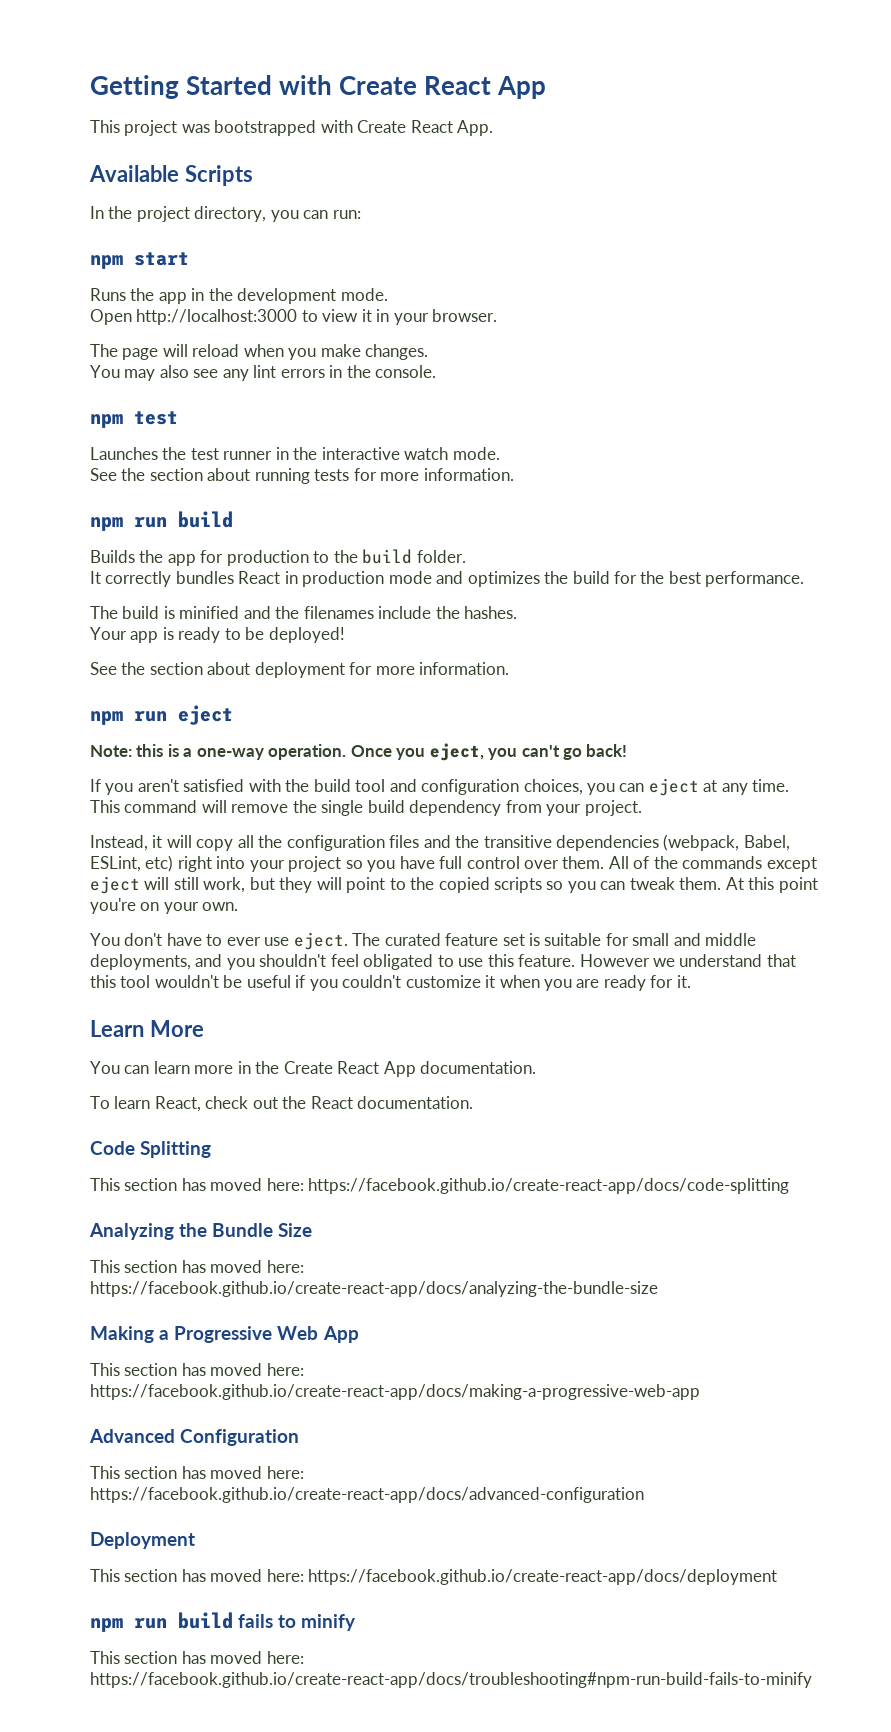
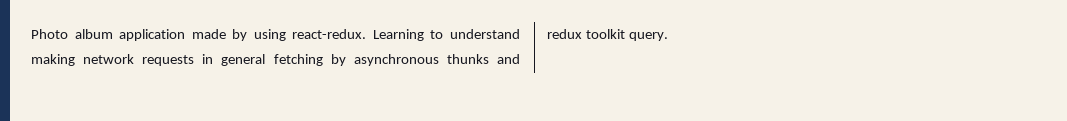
- Getting Started with Create React App
- This project was bootstrapped with Create React App.
- Available Scripts
- In the project directory, you can run:
- npm start
- Runs the app in the development mode.
- Open http://localhost:3000 to view it in your browser.
- The page will reload when you make changes.
- You may also see any lint errors in the console.
- npm test
- Launches the test runner in the interactive watch mode.
- See the section about running tests for more information.
- npm run build
- Builds the app for production to the build folder.
- It correctly bundles React in production mode and optimizes the build for the best performance.
- The build is minified and the filenames include the hashes.
- Your app is ready to be deployed!
- See the section about deployment for more information.
- npm run eject
- Note: this is a one-way operation. Once you eject, you can't go back!
- If you aren't satisfied with the build tool and configuration choices, you can eject at any time. This command will remove the single build dependency from your project.
- Instead, it will copy all the configuration files and the transitive dependencies (webpack, Babel, ESLint, etc) right into your project so you have full control over them. All of the commands except eject will still work, but they will point to the copied scripts so you can tweak them. At this point you're on your own.
- You don't have to ever use eject. The curated feature set is suitable for small and middle deployments, and you shouldn't feel obligated to use this feature. However we understand that this tool wouldn't be useful if you couldn't customize it when you are ready for it.
- Learn More
- You can learn more in the Create React App documentation.
- To learn React, check out the React documentation.
- Code Splitting
- This section has moved here: https://facebook.github.io/create-react-app/docs/code-splitting
- Analyzing the Bundle Size
- This section has moved here: https://facebook.github.io/create-react-app/docs/analyzing-the-bundle-size
- Making a Progressive Web App
- This section has moved here: https://facebook.github.io/create-react-app/docs/making-a-progressive-web-app
- Advanced Configuration
- This section has moved here: https://facebook.github.io/create-react-app/docs/advanced-configuration
- Deployment
- This section has moved here: https://facebook.github.io/create-react-app/docs/deployment
- npm run build fails to minify
- This section has moved here: https://facebook.github.io/create-react-app/docs/troubleshooting#npm-run-build-fails-to-minify
+ Photo album application made by using react-redux. Learning to understand making network requests in general fetching by asynchronous thunks and redux toolkit query.

